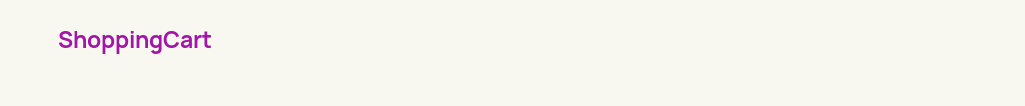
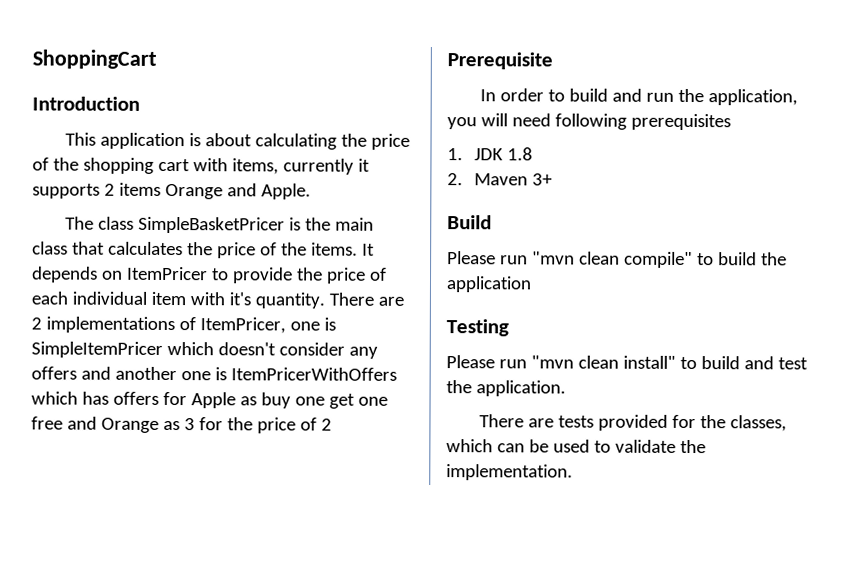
+ Introduction
+ This application is about calculating the price of the shopping cart with items, currently it supports 2 items Orange and Apple.
+ The class SimpleBasketPricer is the main class that calculates the price of the items. It depends on ItemPricer to provide the price of each individual item with it's quantity. There are 2 implementations of ItemPricer, one is SimpleItemPricer which doesn't consider any offers and another one is ItemPricerWithOffers which has offers for Apple as buy one get one free and Orange as 3 for the price of 2
+ Prerequisite
+ In order to build and run the application, you will need following prerequisites
+ 1. JDK 1.8
+ 2. Maven 3+
+ Build
+ Please run "mvn clean compile" to build the application
+ Testing
+ Please run "mvn clean install" to build and test the application.
+ There are tests provided for the classes, which can be used to validate the implementation.

